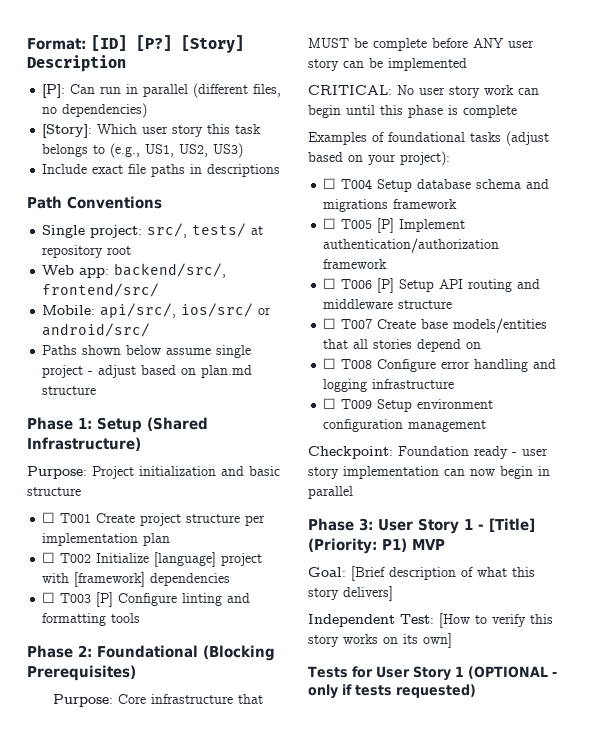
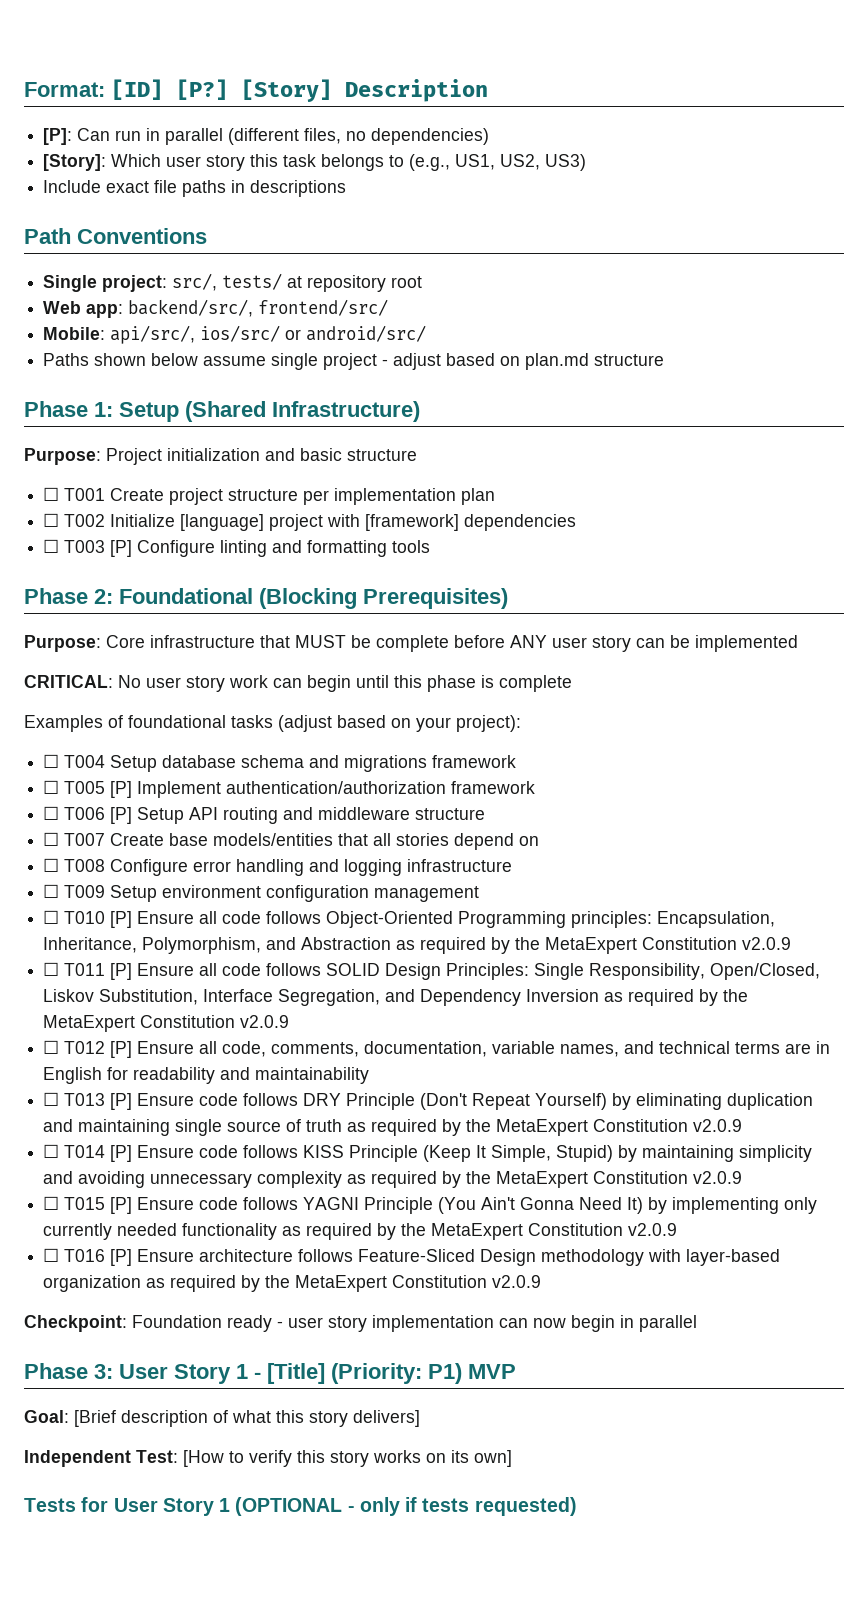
+ ☐ T010 [P] Ensure all code follows Object-Oriented Programming principles: Encapsulation, Inheritance, Polymorphism, and Abstraction as required by the MetaExpert Constitution v2.0.9
+ ☐ T011 [P] Ensure all code follows SOLID Design Principles: Single Responsibility, Open/Closed, Liskov Substitution, Interface Segregation, and Dependency Inversion as required by the MetaExpert Constitution v2.0.9
+ ☐ T012 [P] Ensure all code, comments, documentation, variable names, and technical terms are in English for readability and maintainability
+ ☐ T013 [P] Ensure code follows DRY Principle (Don't Repeat Yourself) by eliminating duplication and maintaining single source of truth as required by the MetaExpert Constitution v2.0.9
+ ☐ T014 [P] Ensure code follows KISS Principle (Keep It Simple, Stupid) by maintaining simplicity and avoiding unnecessary complexity as required by the MetaExpert Constitution v2.0.9
+ ☐ T015 [P] Ensure code follows YAGNI Principle (You Ain't Gonna Need It) by implementing only currently needed functionality as required by the MetaExpert Constitution v2.0.9
+ ☐ T016 [P] Ensure architecture follows Feature-Sliced Design methodology with layer-based organization as required by the MetaExpert Constitution v2.0.9

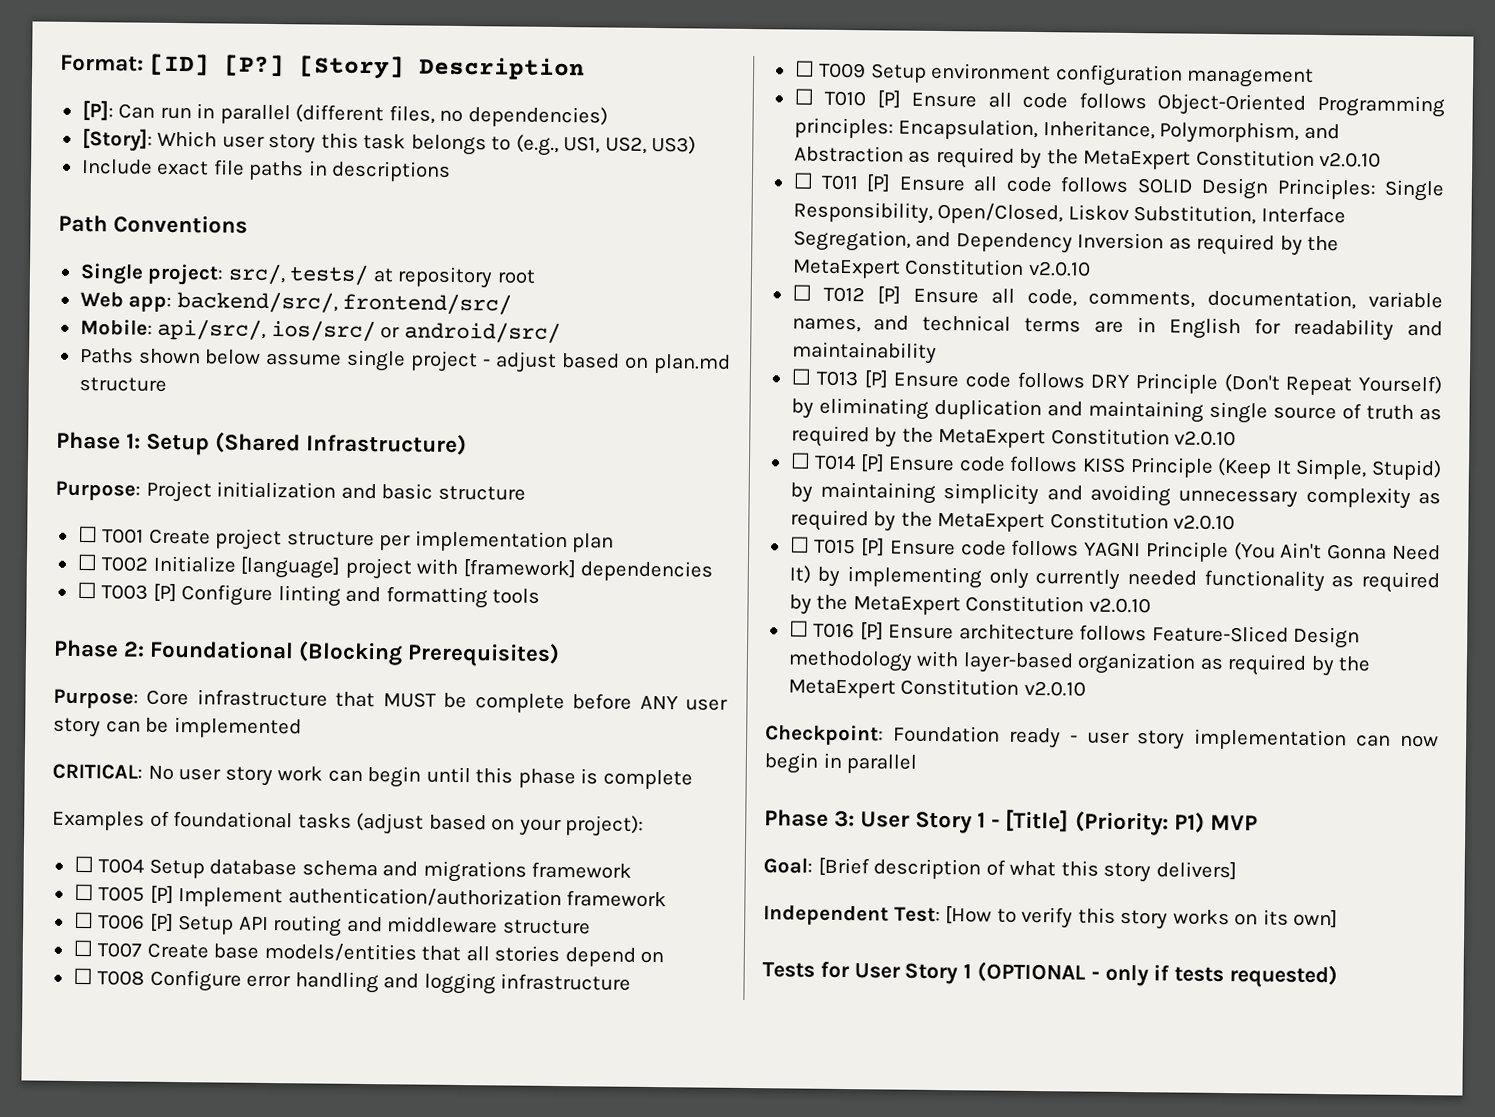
- ☐ T010 [P] Ensure all code follows Object-Oriented Programming principles: Encapsulation, Inheritance, Polymorphism, and Abstraction as required by the MetaExpert Constitution v2.0.9
+ ☐ T010 [P] Ensure all code follows Object-Oriented Programming principles: Encapsulation, Inheritance, Polymorphism, and Abstraction as required by the MetaExpert Constitution v2.0.10
- ☐ T011 [P] Ensure all code follows SOLID Design Principles: Single Responsibility, Open/Closed, Liskov Substitution, Interface Segregation, and Dependency Inversion as required by the MetaExpert Constitution v2.0.9
+ ☐ T011 [P] Ensure all code follows SOLID Design Principles: Single Responsibility, Open/Closed, Liskov Substitution, Interface Segregation, and Dependency Inversion as required by the MetaExpert Constitution v2.0.10
- ☐ T013 [P] Ensure code follows DRY Principle (Don't Repeat Yourself) by eliminating duplication and maintaining single source of truth as required by the MetaExpert Constitution v2.0.9
+ ☐ T013 [P] Ensure code follows DRY Principle (Don't Repeat Yourself) by eliminating duplication and maintaining single source of truth as required by the MetaExpert Constitution v2.0.10
- ☐ T014 [P] Ensure code follows KISS Principle (Keep It Simple, Stupid) by maintaining simplicity and avoiding unnecessary complexity as required by the MetaExpert Constitution v2.0.9
+ ☐ T014 [P] Ensure code follows KISS Principle (Keep It Simple, Stupid) by maintaining simplicity and avoiding unnecessary complexity as required by the MetaExpert Constitution v2.0.10
- ☐ T015 [P] Ensure code follows YAGNI Principle (You Ain't Gonna Need It) by implementing only currently needed functionality as required by the MetaExpert Constitution v2.0.9
+ ☐ T015 [P] Ensure code follows YAGNI Principle (You Ain't Gonna Need It) by implementing only currently needed functionality as required by the MetaExpert Constitution v2.0.10
- ☐ T016 [P] Ensure architecture follows Feature-Sliced Design methodology with layer-based organization as required by the MetaExpert Constitution v2.0.9
+ ☐ T016 [P] Ensure architecture follows Feature-Sliced Design methodology with layer-based organization as required by the MetaExpert Constitution v2.0.10

